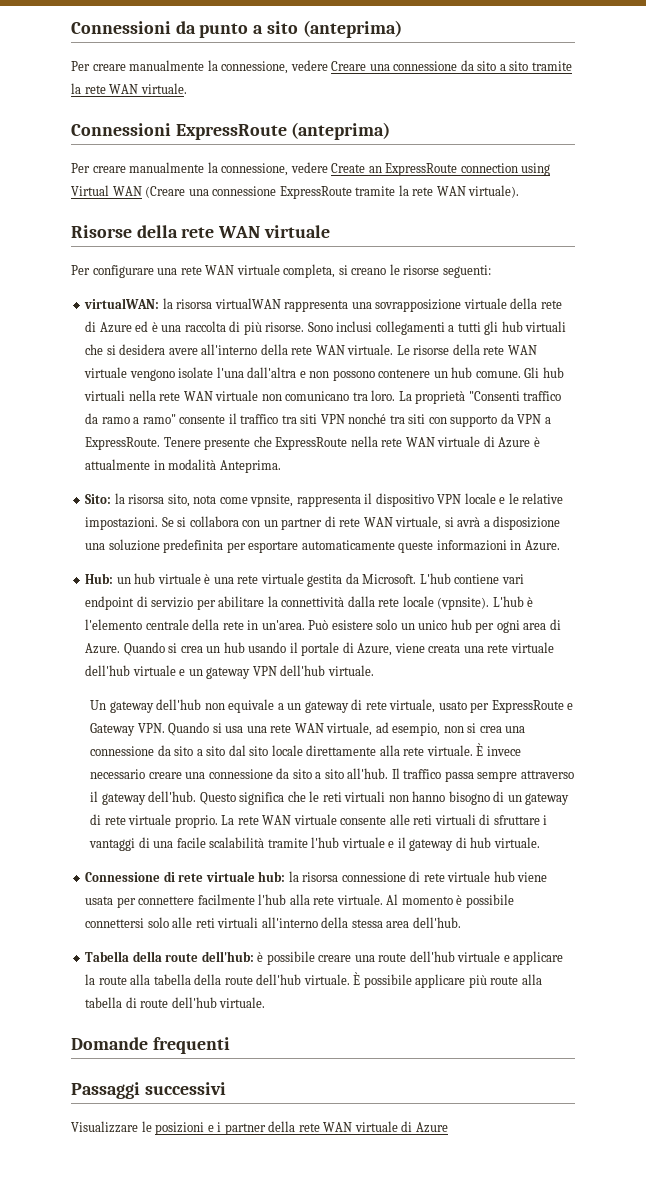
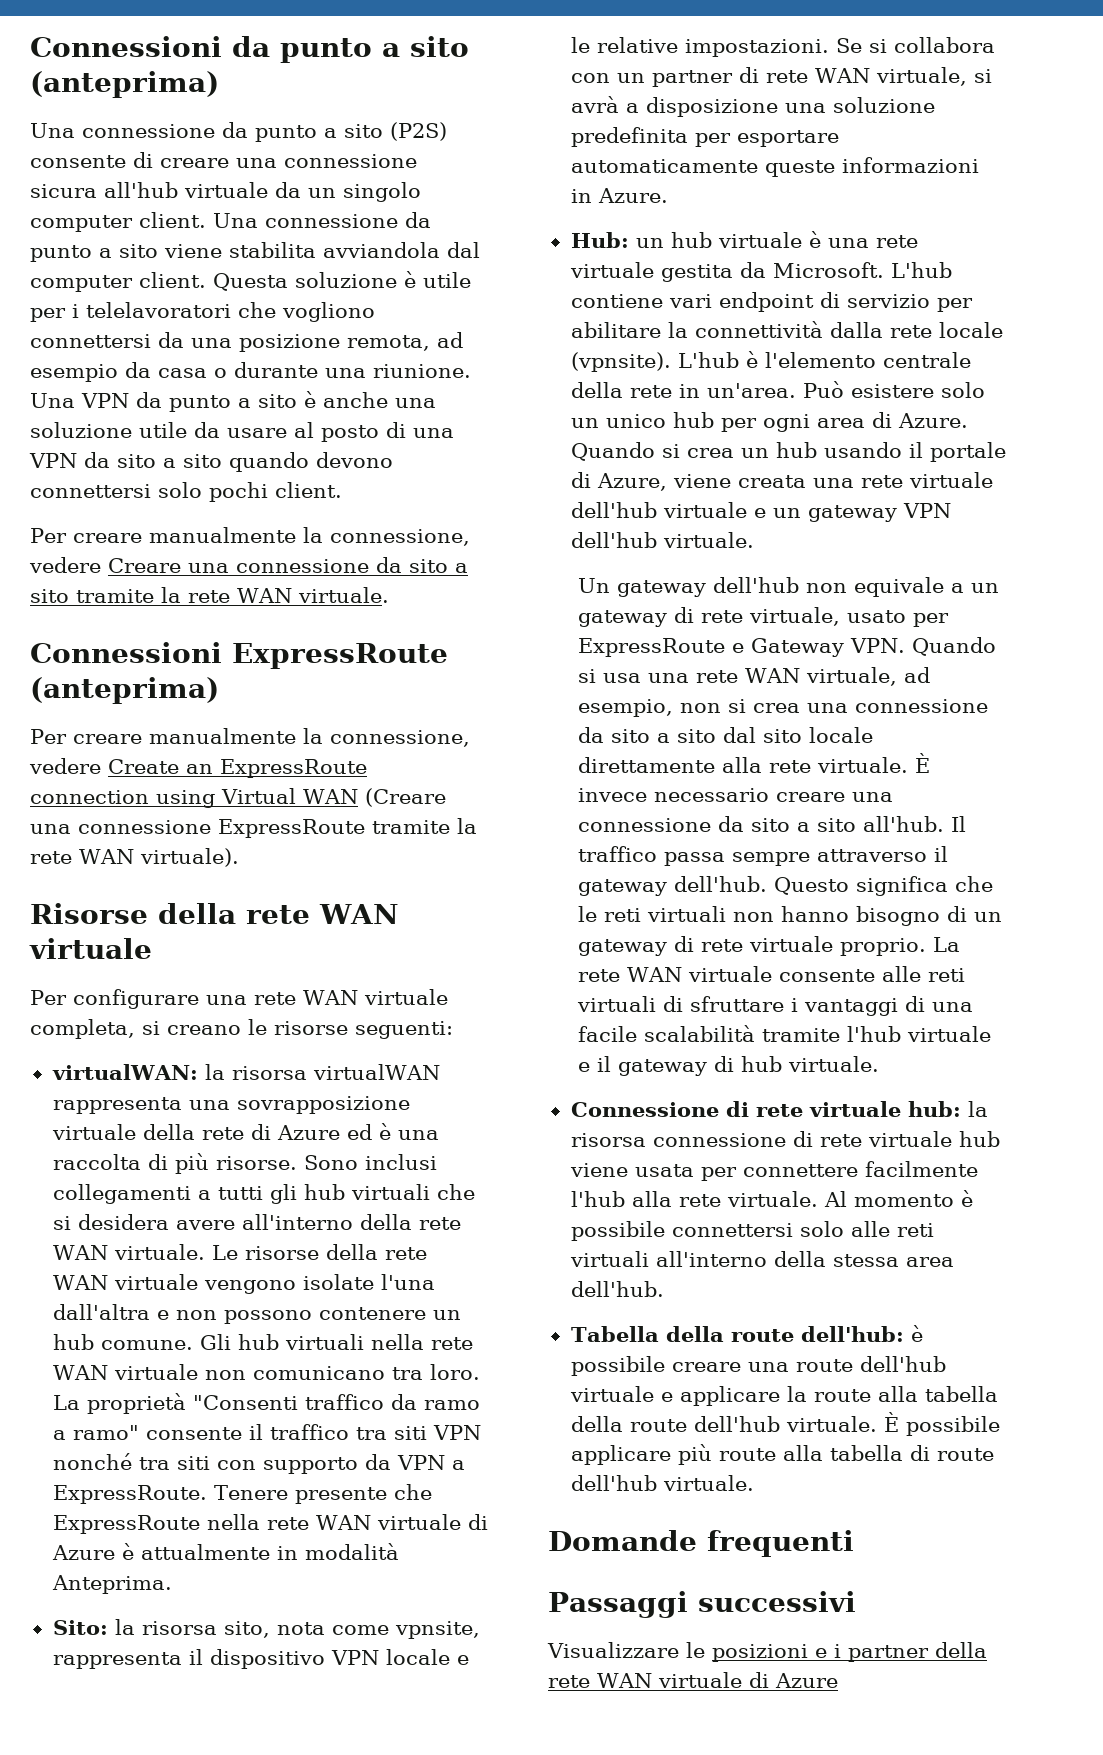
+ Una connessione da punto a sito (P2S) consente di creare una connessione sicura all'hub virtuale da un singolo computer client. Una connessione da punto a sito viene stabilita avviandola dal computer client. Questa soluzione è utile per i telelavoratori che vogliono connettersi da una posizione remota, ad esempio da casa o durante una riunione. Una VPN da punto a sito è anche una soluzione utile da usare al posto di una VPN da sito a sito quando devono connettersi solo pochi client.

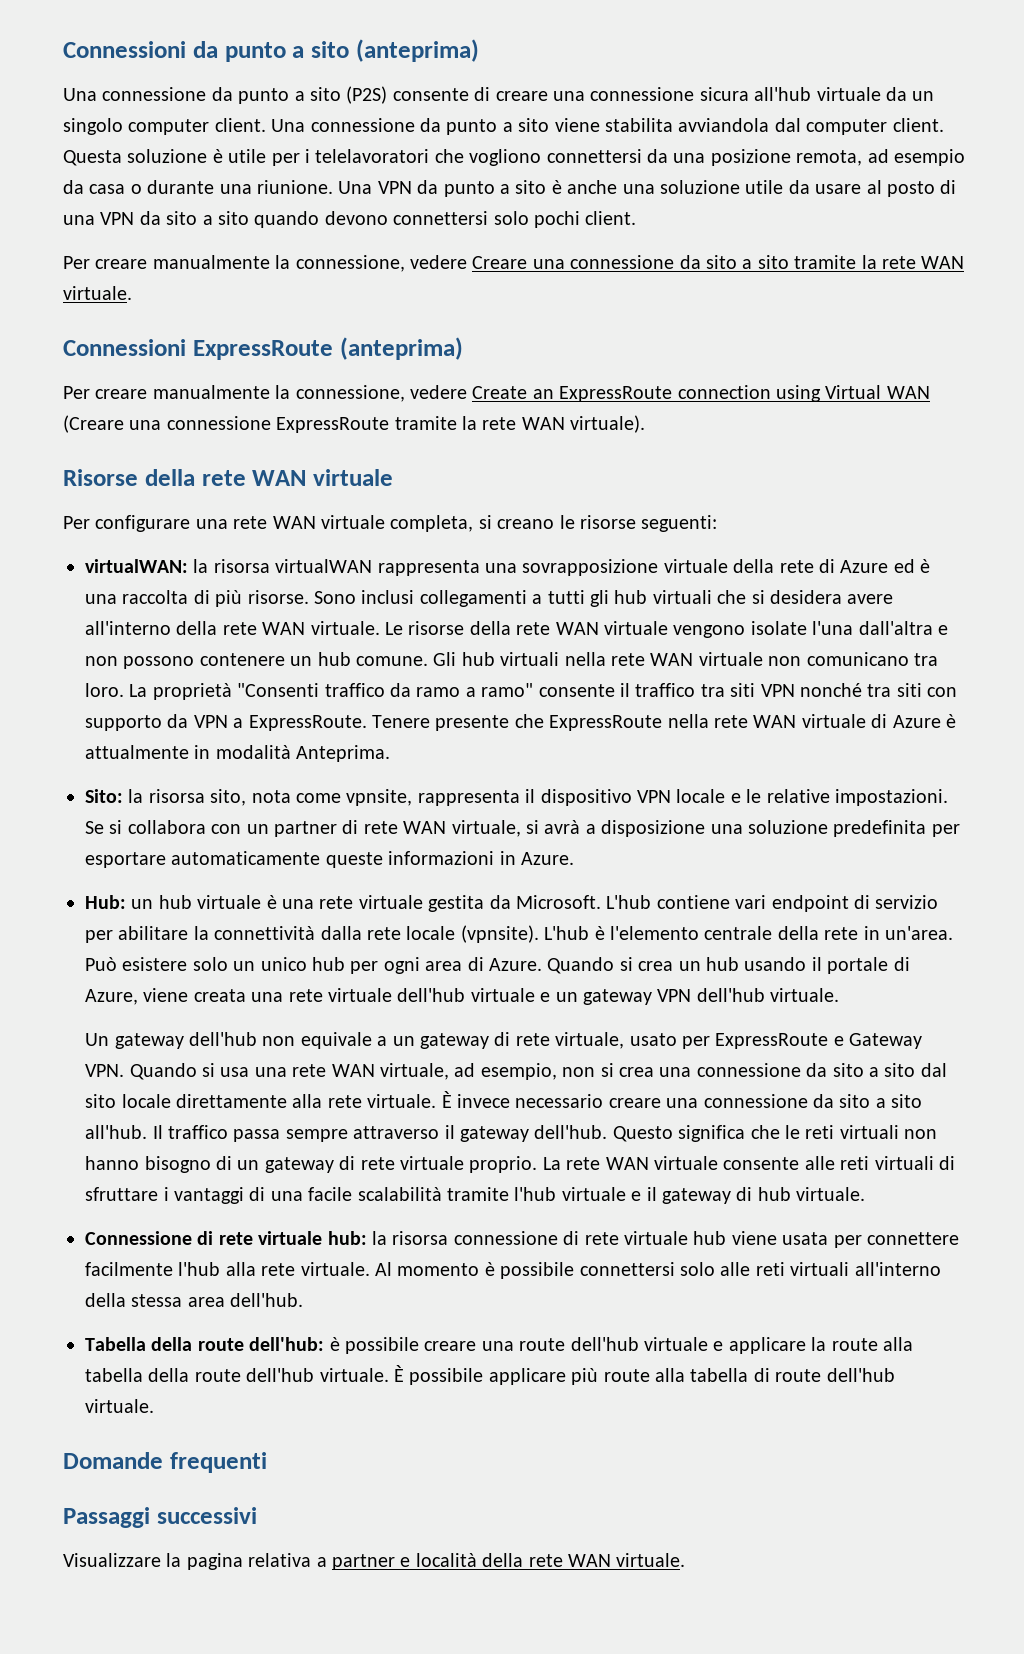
- Visualizzare le posizioni e i partner della rete WAN virtuale di Azure
+ Visualizzare la pagina relativa a partner e località della rete WAN virtuale.

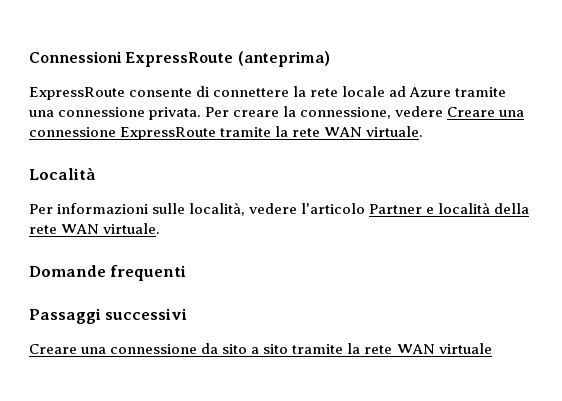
- Connessioni da punto a sito (anteprima)
- Una connessione da punto a sito (P2S) consente di creare una connessione sicura all'hub virtuale da un singolo computer client. Una connessione da punto a sito viene stabilita avviandola dal computer client. Questa soluzione è utile per i telelavoratori che vogliono connettersi da una posizione remota, ad esempio da casa o durante una riunione. Una VPN da punto a sito è anche una soluzione utile da usare al posto di una VPN da sito a sito quando devono connettersi solo pochi client.
- Per creare manualmente la connessione, vedere Creare una connessione da sito a sito tramite la rete WAN virtuale.
  Connessioni ExpressRoute (anteprima)
- Per creare manualmente la connessione, vedere Create an ExpressRoute connection using Virtual WAN (Creare una connessione ExpressRoute tramite la rete WAN virtuale).
- Risorse della rete WAN virtuale
- Per configurare una rete WAN virtuale completa, si creano le risorse seguenti:
- virtualWAN: la risorsa virtualWAN rappresenta una sovrapposizione virtuale della rete di Azure ed è una raccolta di più risorse. Sono inclusi collegamenti a tutti gli hub virtuali che si desidera avere all'interno della rete WAN virtuale. Le risorse della rete WAN virtuale vengono isolate l'una dall'altra e non possono contenere un hub comune. Gli hub virtuali nella rete WAN virtuale non comunicano tra loro. La proprietà "Consenti traffico da ramo a ramo" consente il traffico tra siti VPN nonché tra siti con supporto da VPN a ExpressRoute. Tenere presente che ExpressRoute nella rete WAN virtuale di Azure è attualmente in modalità Anteprima.
- Sito: la risorsa sito, nota come vpnsite, rappresenta il dispositivo VPN locale e le relative impostazioni. Se si collabora con un partner di rete WAN virtuale, si avrà a disposizione una soluzione predefinita per esportare automaticamente queste informazioni in Azure.
- Hub: un hub virtuale è una rete virtuale gestita da Microsoft. L'hub contiene vari endpoint di servizio per abilitare la connettività dalla rete locale (vpnsite). L'hub è l'elemento centrale della rete in un'area. Può esistere solo un unico hub per ogni area di Azure. Quando si crea un hub usando il portale di Azure, viene creata una rete virtuale dell'hub virtuale e un gateway VPN dell'hub virtuale.
- Un gateway dell'hub non equivale a un gateway di rete virtuale, usato per ExpressRoute e Gateway VPN. Quando si usa una rete WAN virtuale, ad esempio, non si crea una connessione da sito a sito dal sito locale direttamente alla rete virtuale. È invece necessario creare una connessione da sito a sito all'hub. Il traffico passa sempre attraverso il gateway dell'hub. Questo significa che le reti virtuali non hanno bisogno di un gateway di rete virtuale proprio. La rete WAN virtuale consente alle reti virtuali di sfruttare i vantaggi di una facile scalabilità tramite l'hub virtuale e il gateway di hub virtuale.
- Connessione di rete virtuale hub: la risorsa connessione di rete virtuale hub viene usata per connettere facilmente l'hub alla rete virtuale. Al momento è possibile connettersi solo alle reti virtuali all'interno della stessa area dell'hub.
- Tabella della route dell'hub: è possibile creare una route dell'hub virtuale e applicare la route alla tabella della route dell'hub virtuale. È possibile applicare più route alla tabella di route dell'hub virtuale.
+ ExpressRoute consente di connettere la rete locale ad Azure tramite una connessione privata. Per creare la connessione, vedere Creare una connessione ExpressRoute tramite la rete WAN virtuale.
+ Località
+ Per informazioni sulle località, vedere l'articolo Partner e località della rete WAN virtuale.
  Domande frequenti
  Passaggi successivi
- Visualizzare la pagina relativa a partner e località della rete WAN virtuale.
+ Creare una connessione da sito a sito tramite la rete WAN virtuale

